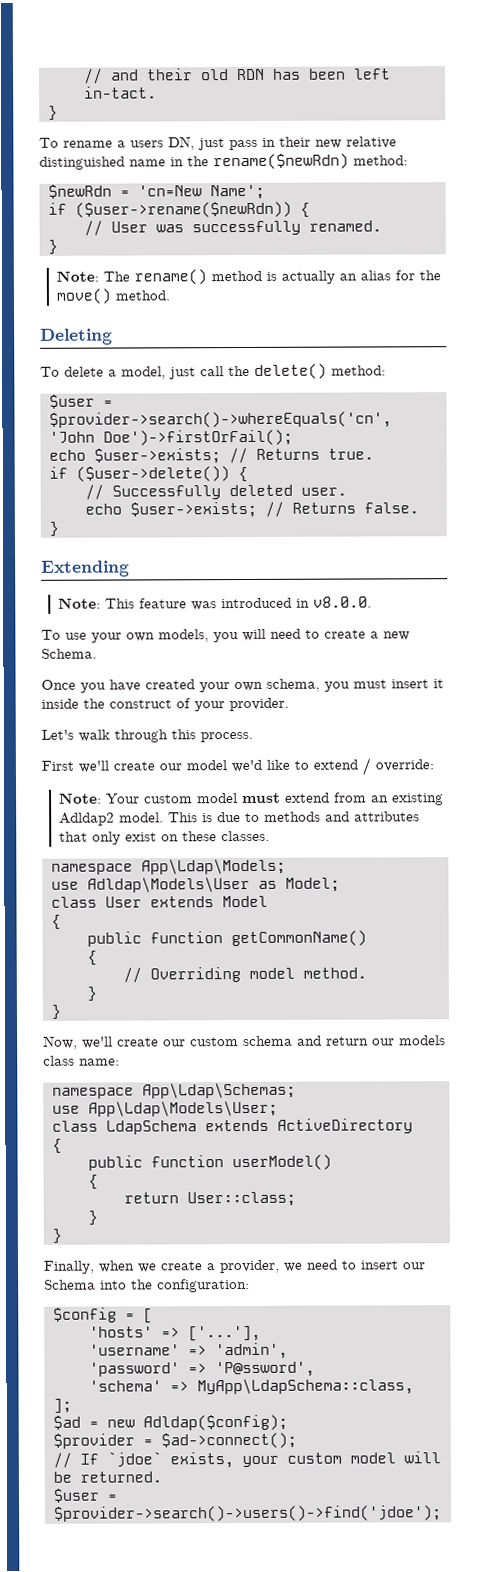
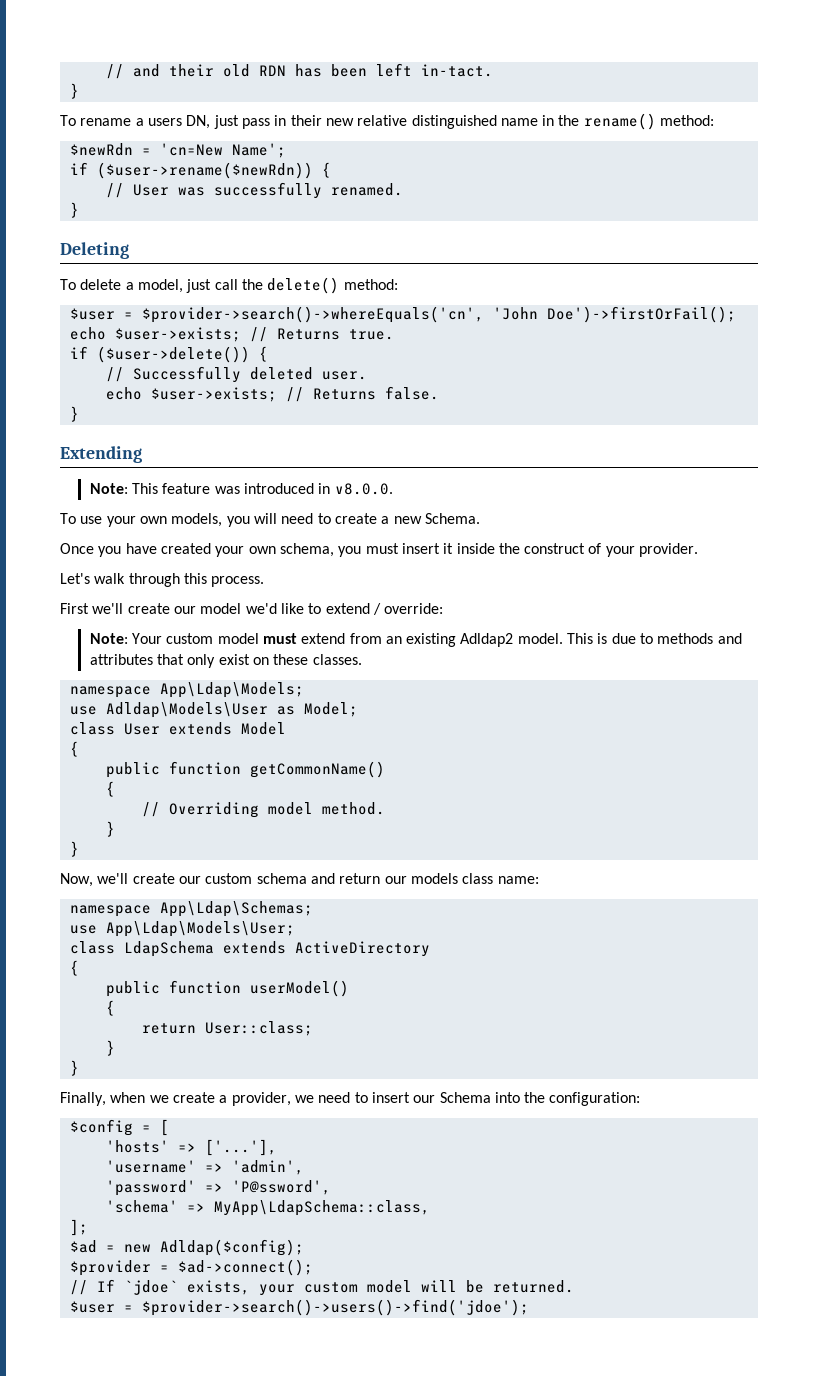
- To rename a users DN, just pass in their new relative distinguished name in the rename($newRdn) method:
+ To rename a users DN, just pass in their new relative distinguished name in the rename() method:
- Note: The rename() method is actually an alias for the move() method.

